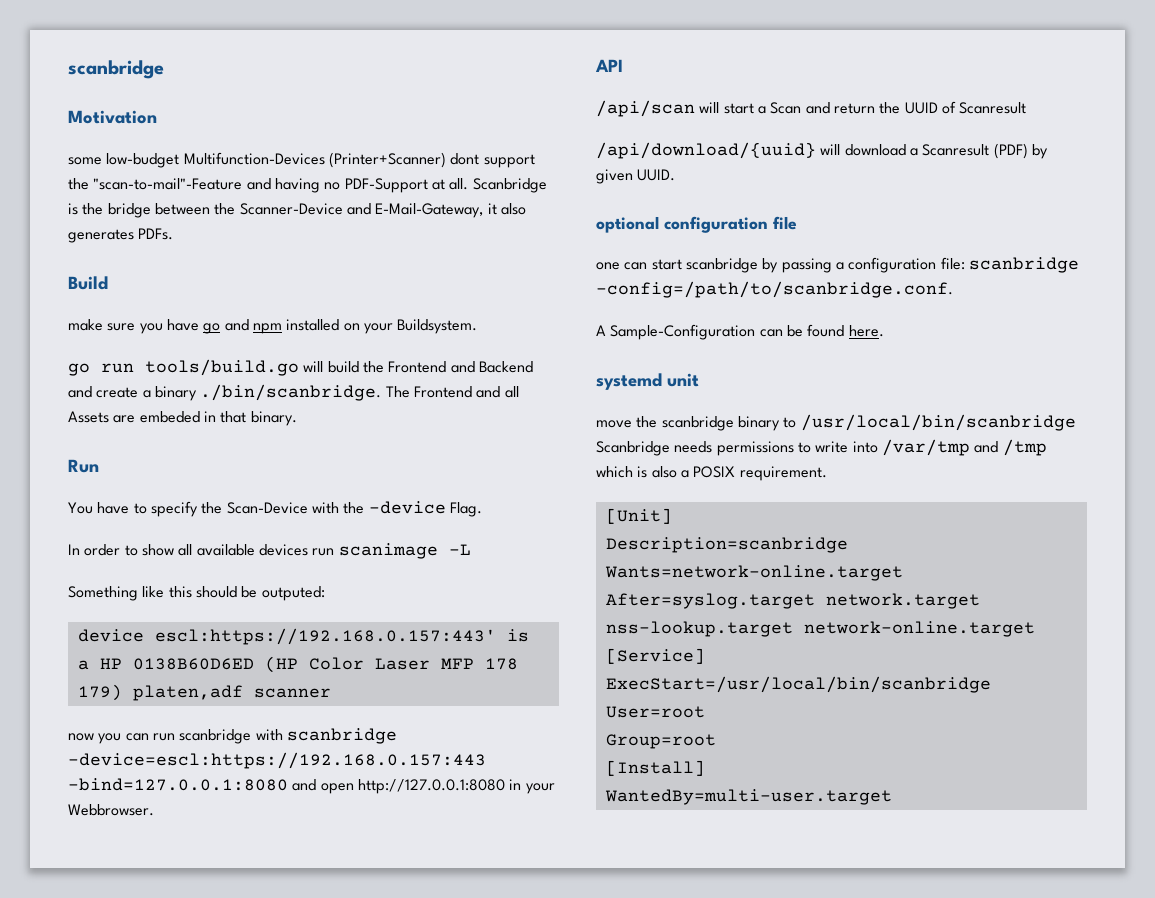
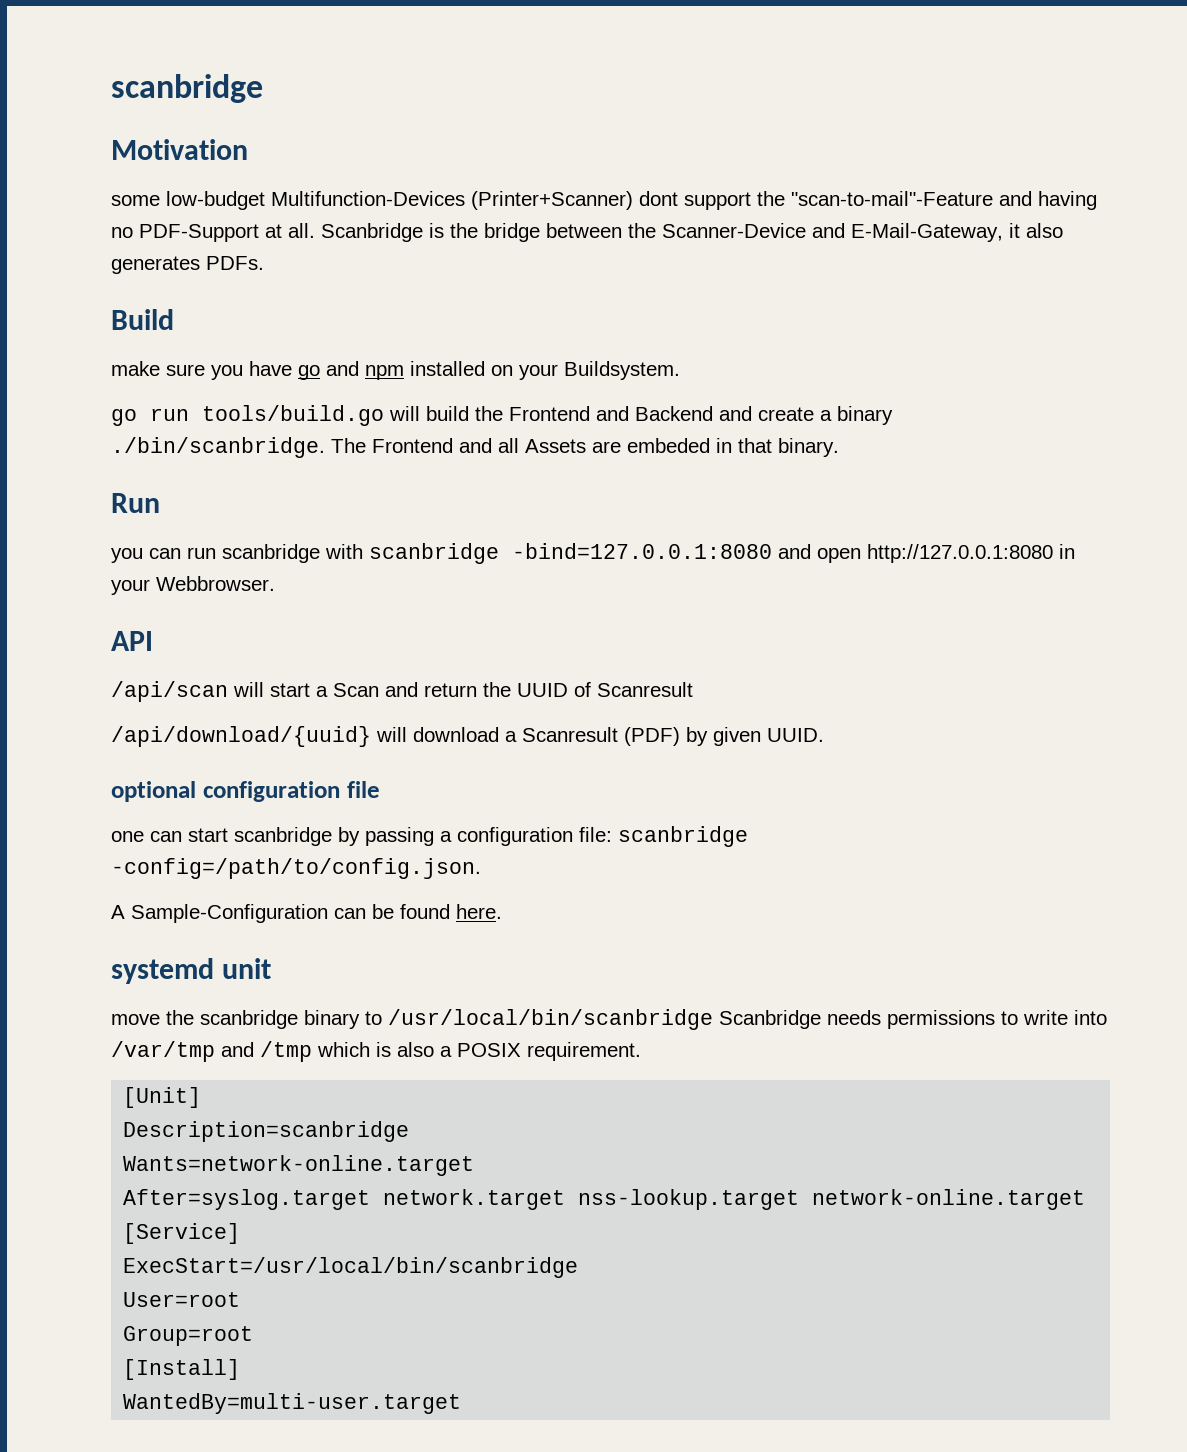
- You have to specify the Scan-Device with the -device Flag.
- In order to show all available devices run scanimage -L
- Something like this should be outputed:
- device escl:https://192.168.0.157:443' is a HP 0138B60D6ED (HP Color Laser MFP 178 179) platen,adf scanner
- now you can run scanbridge with scanbridge -device=escl:https://192.168.0.157:443 -bind=127.0.0.1:8080 and open http://127.0.0.1:8080 in your Webbrowser.
+ you can run scanbridge with scanbridge -bind=127.0.0.1:8080 and open http://127.0.0.1:8080 in your Webbrowser.
- one can start scanbridge by passing a configuration file: scanbridge -config=/path/to/scanbridge.conf.
+ one can start scanbridge by passing a configuration file: scanbridge -config=/path/to/config.json.

